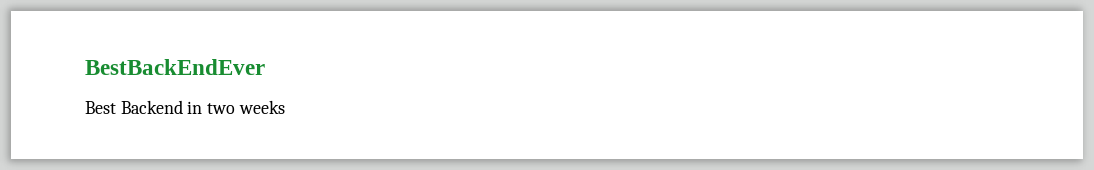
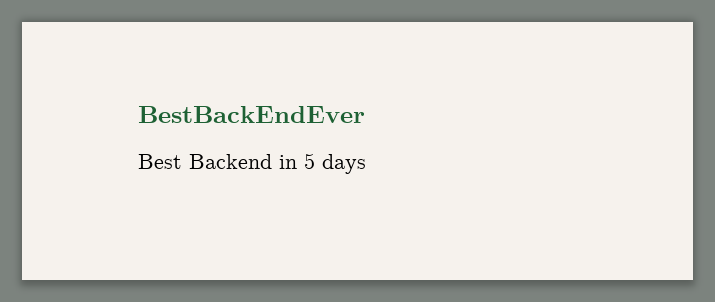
- Best Backend in two weeks
+ Best Backend in 5 days

